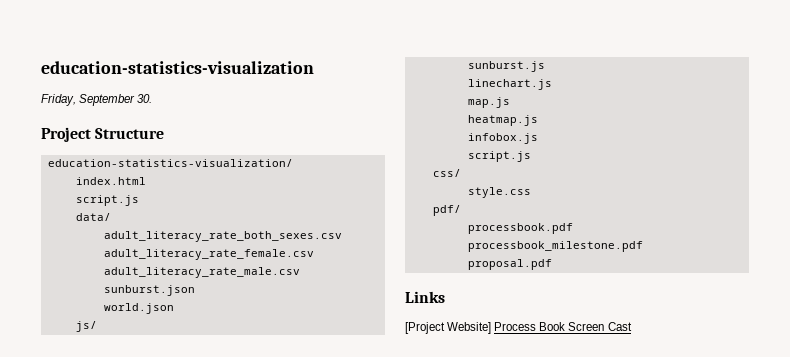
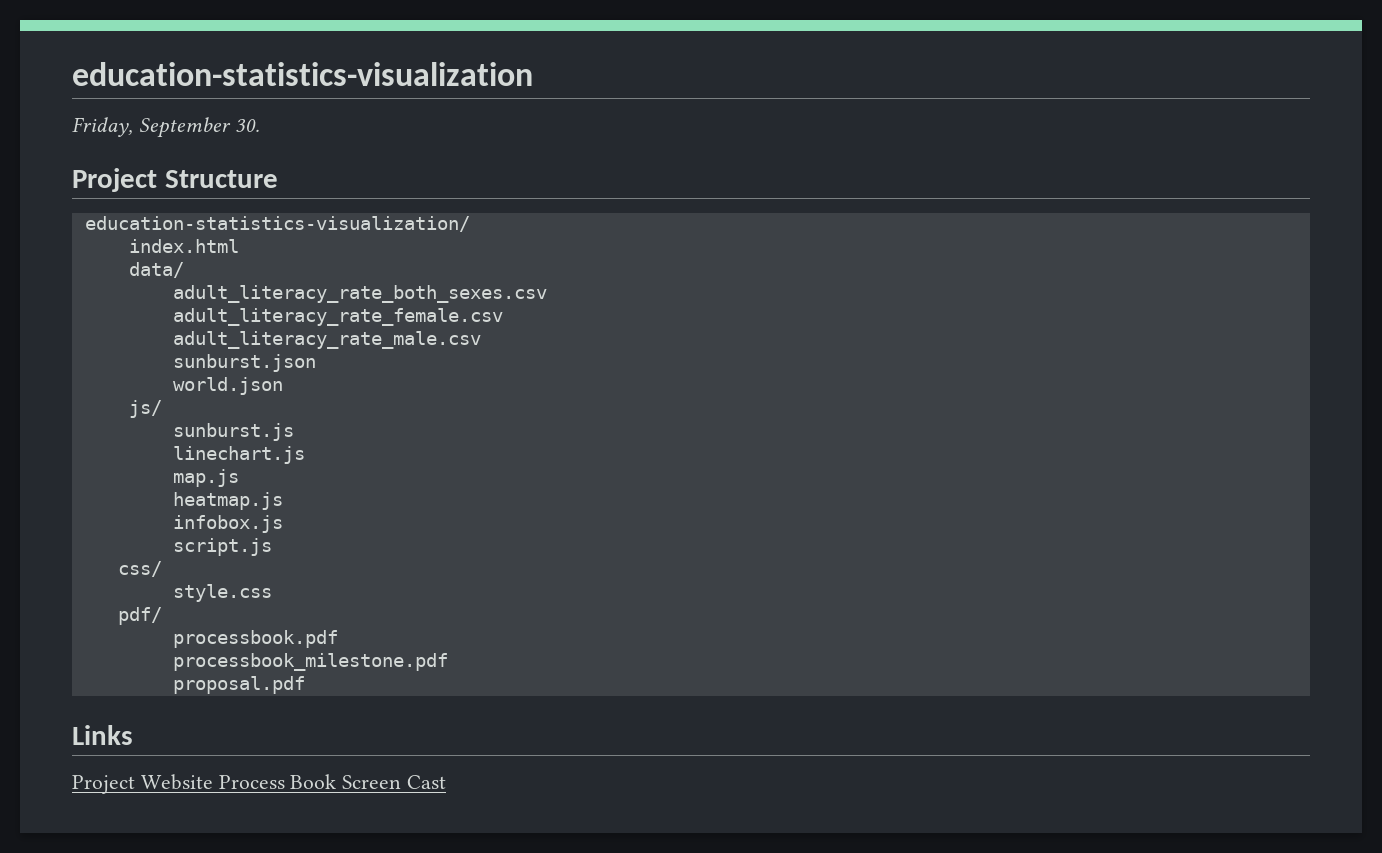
  index.html
- script.js
- [Project Website] Process Book Screen Cast
+ Project Website Process Book Screen Cast

